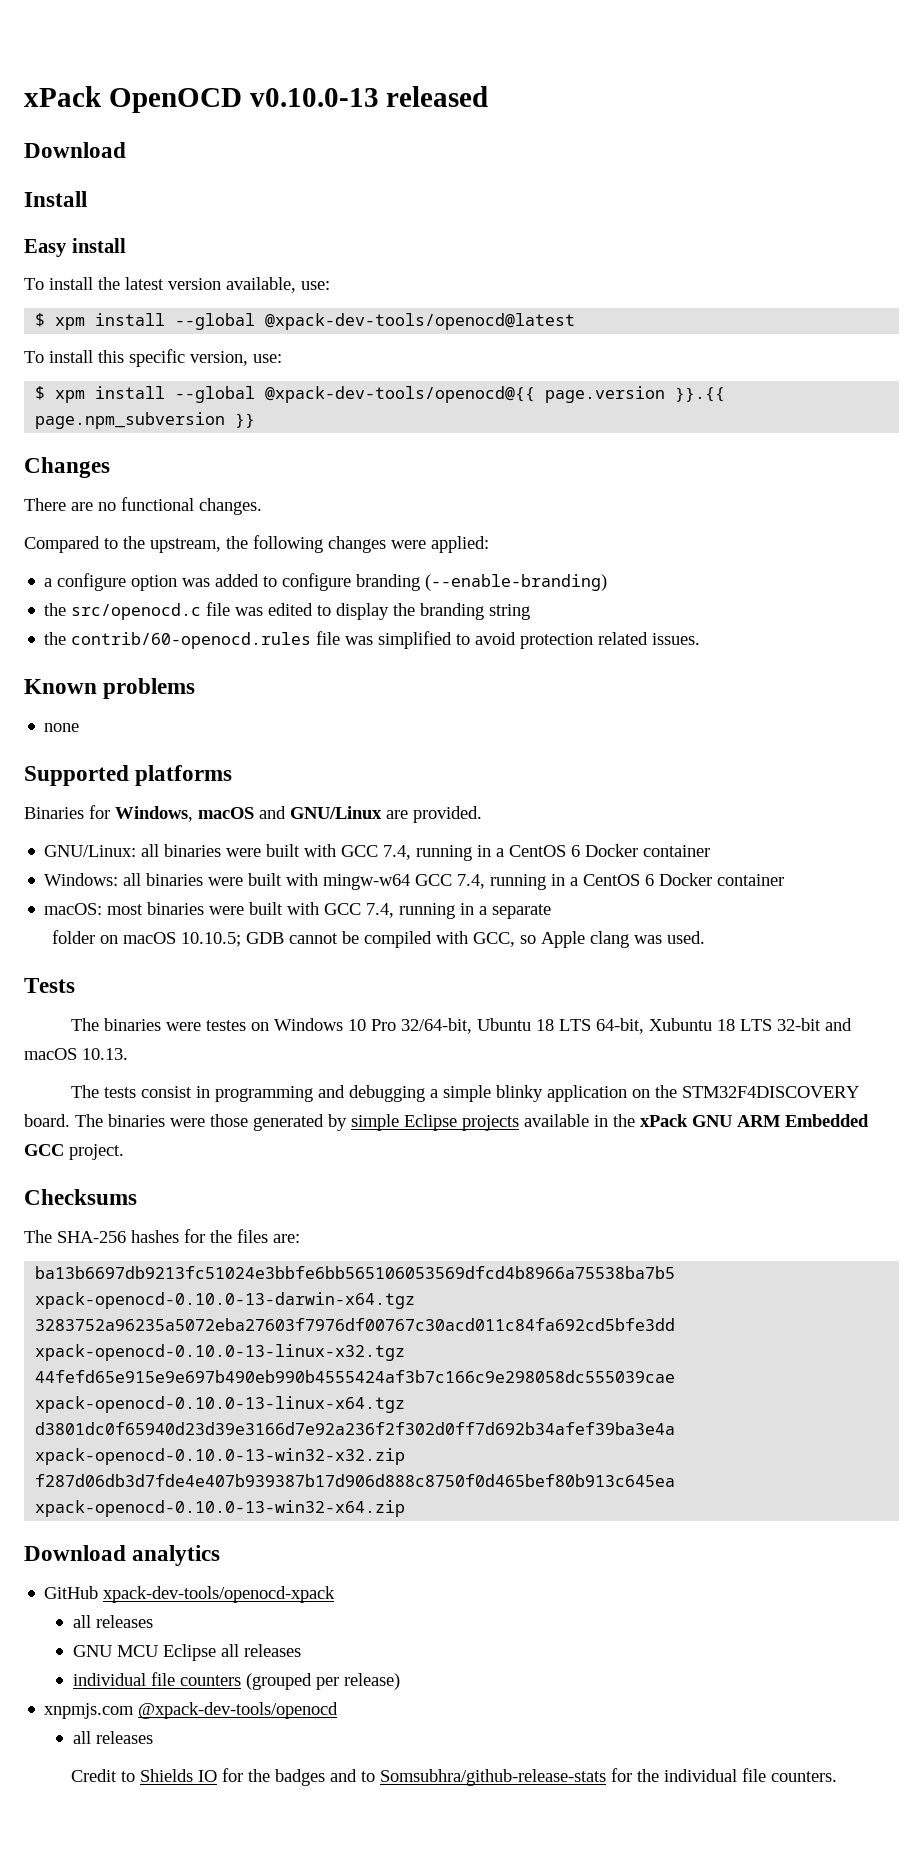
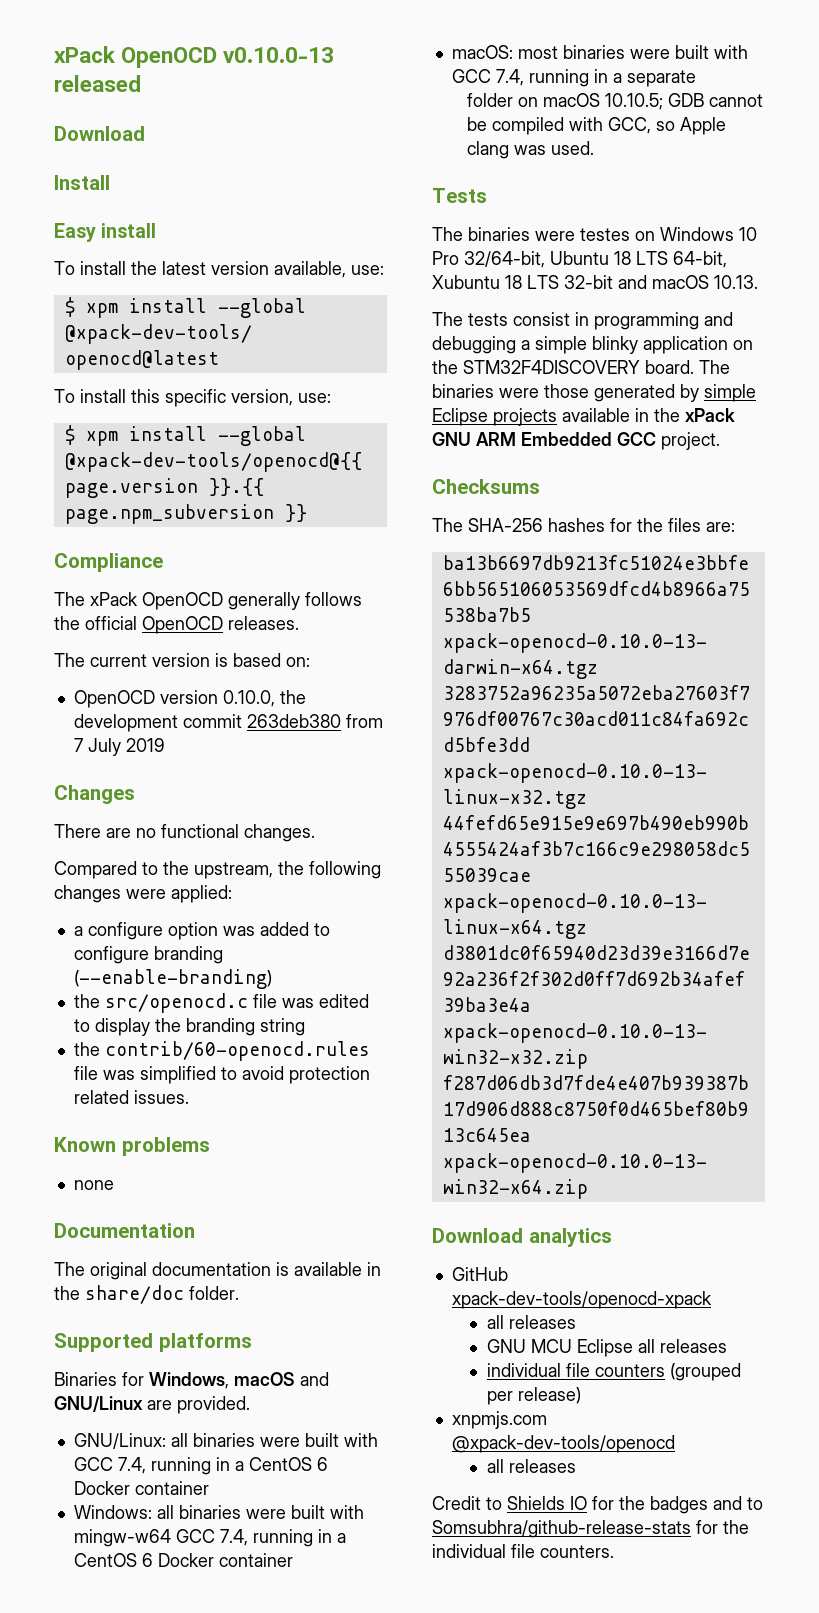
+ Compliance
+ The xPack OpenOCD generally follows the official OpenOCD releases.
+ The current version is based on:
+ OpenOCD version 0.10.0, the development commit 263deb380 from 7 July 2019
+ Documentation
+ The original documentation is available in the share/doc folder.

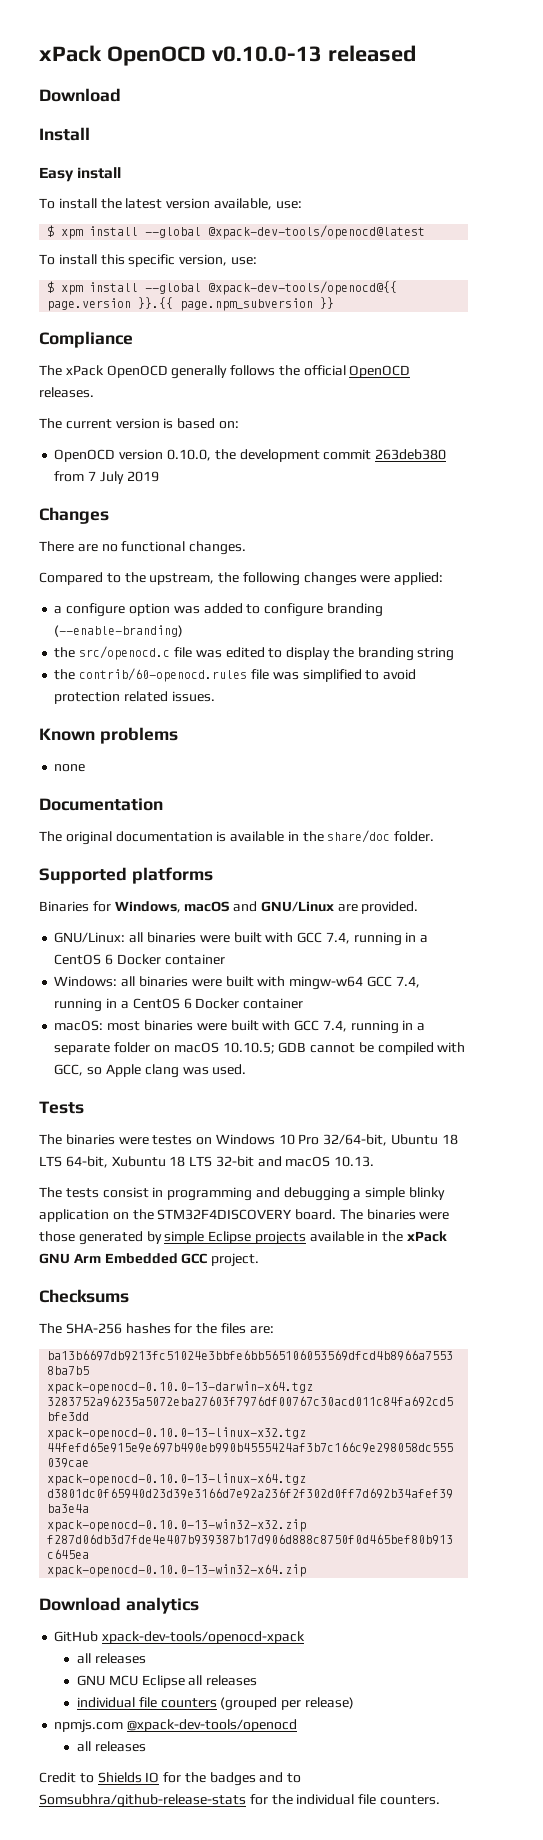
- macOS: most binaries were built with GCC 7.4, running in a separate
- folder on macOS 10.10.5; GDB cannot be compiled with GCC, so Apple clang was used.
+ macOS: most binaries were built with GCC 7.4, running in a separate folder on macOS 10.10.5; GDB cannot be compiled with GCC, so Apple clang was used.
- The binaries were those generated by simple Eclipse projects available in the xPack GNU ARM Embedded GCC project.
+ The binaries were those generated by simple Eclipse projects available in the xPack GNU Arm Embedded GCC project.
- xnpmjs.com @xpack-dev-tools/openocd
+ npmjs.com @xpack-dev-tools/openocd

